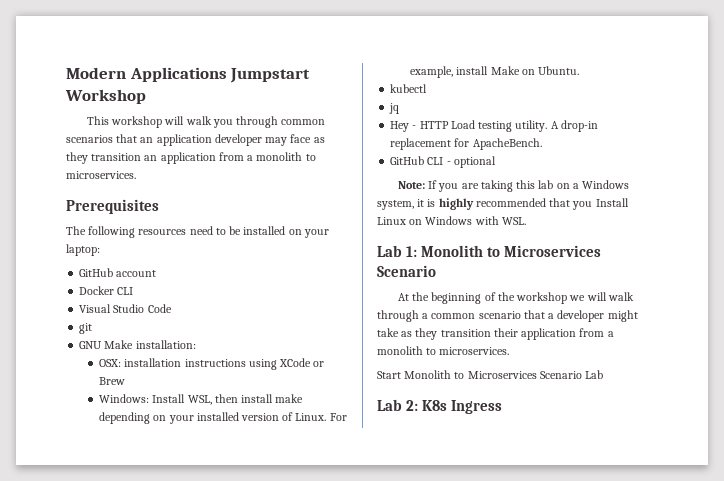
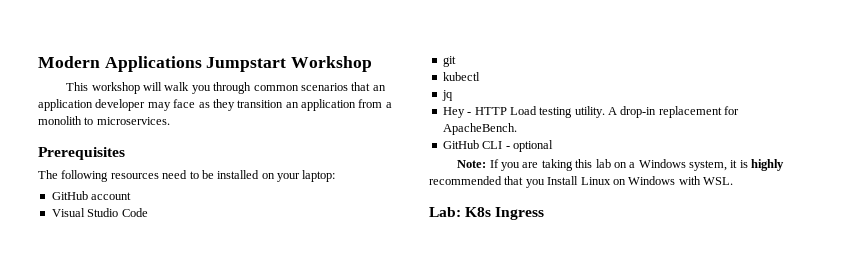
- Docker CLI
- GNU Make installation:
- OSX: installation instructions using XCode or Brew
- Windows: Install WSL, then install make depending on your installed version of Linux. For example, install Make on Ubuntu.
- Lab 1: Monolith to Microservices Scenario
- At the beginning of the workshop we will walk through a common scenario that a developer might take as they transition their application from a monolith to microservices.
- Start Monolith to Microservices Scenario Lab
- Lab 2: K8s Ingress
+ Lab: K8s Ingress

